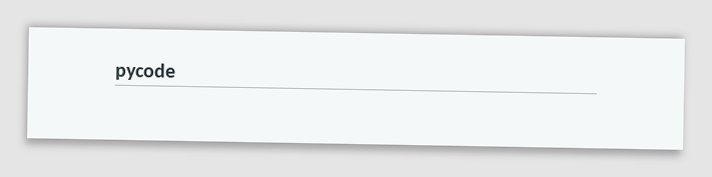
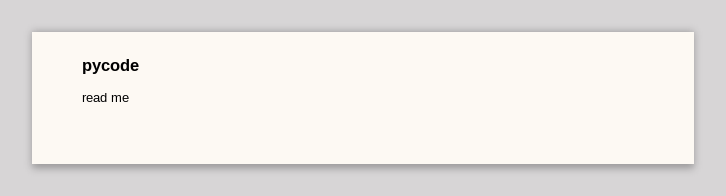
+ read me

